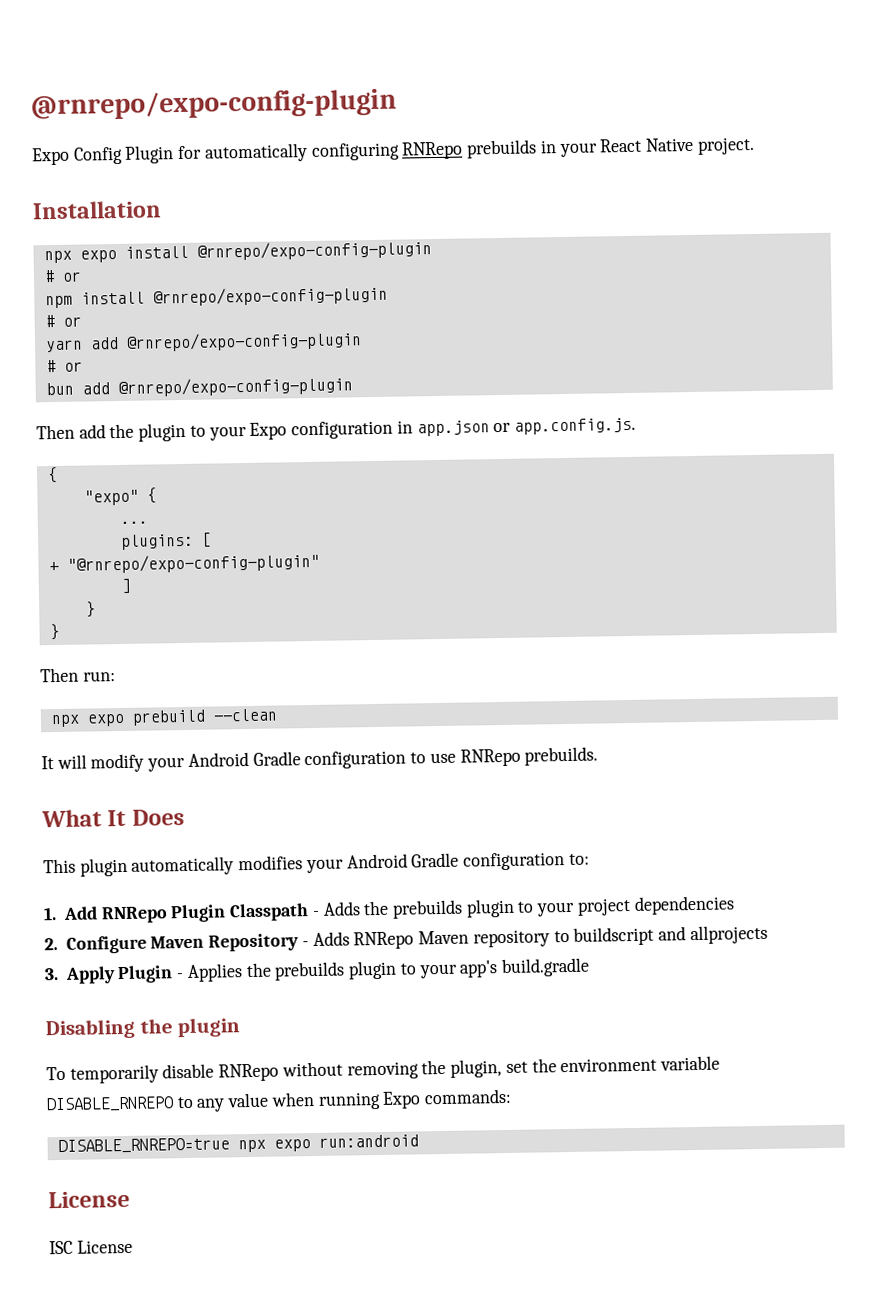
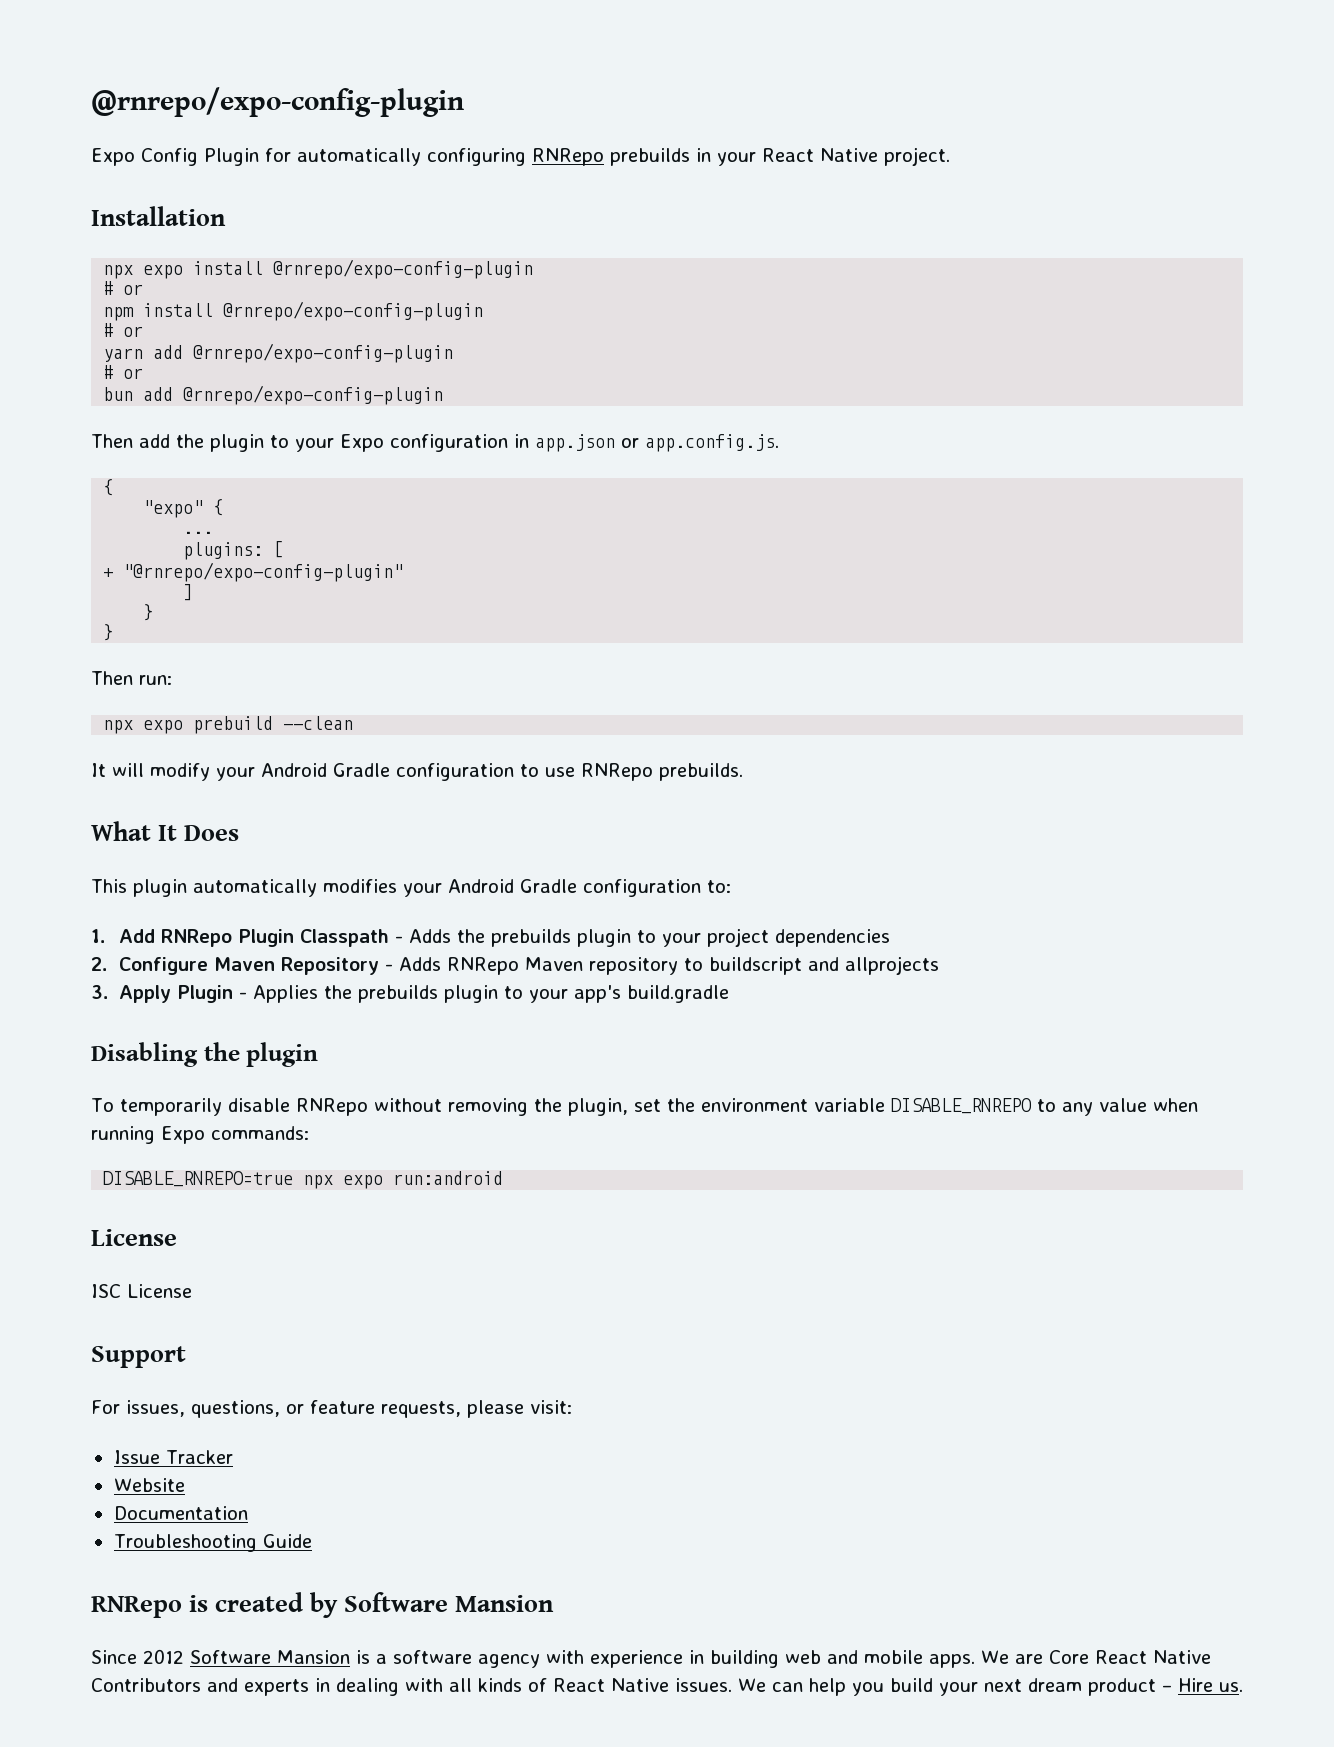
+ Support
+ For issues, questions, or feature requests, please visit:
+ Issue Tracker
+ Website
+ Documentation
+ Troubleshooting Guide
+ RNRepo is created by Software Mansion
+ Since 2012 Software Mansion is a software agency with experience in building web and mobile apps. We are Core React Native Contributors and experts in dealing with all kinds of React Native issues. We can help you build your next dream product – Hire us.

